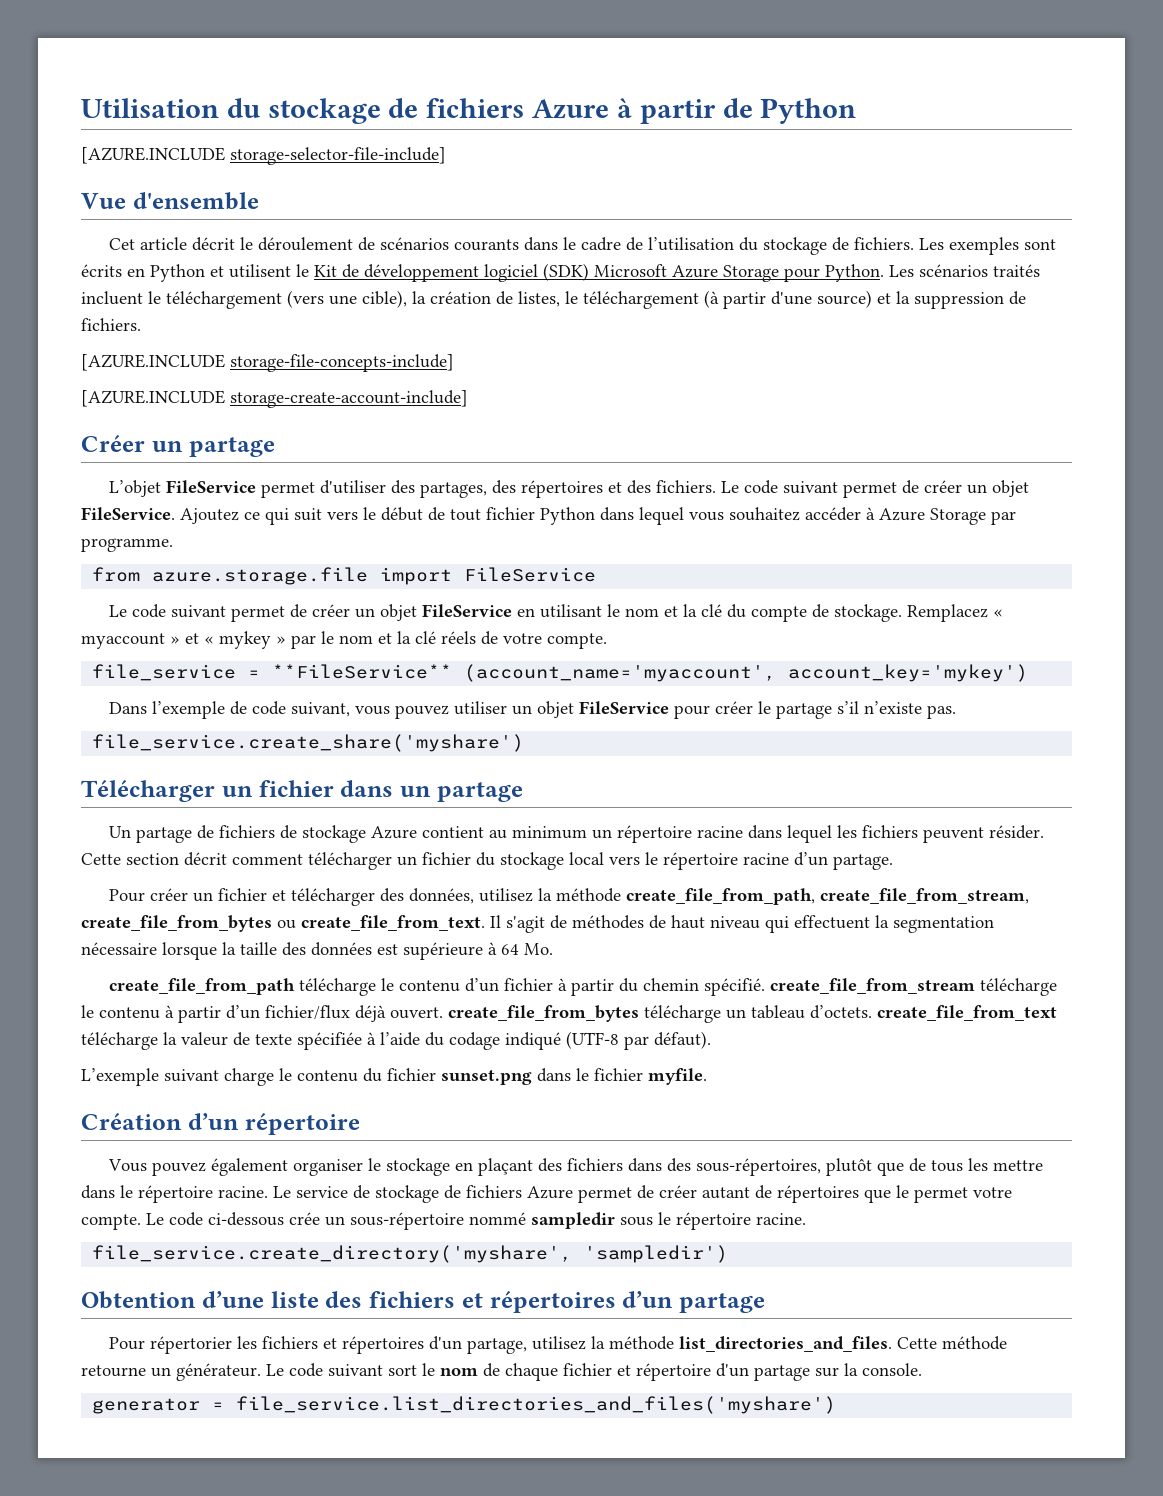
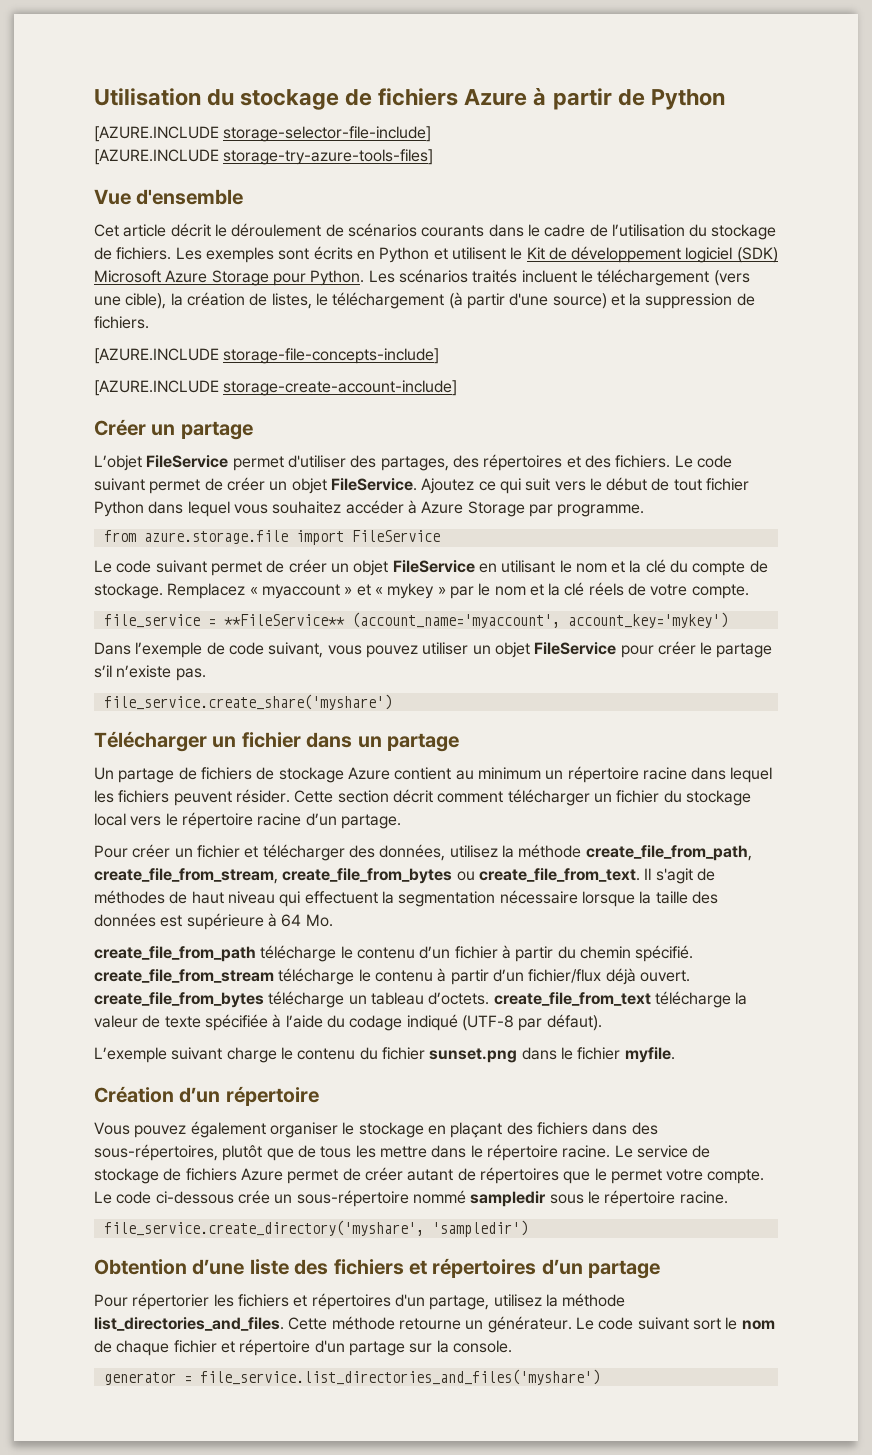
+ [AZURE.INCLUDE storage-try-azure-tools-files]

